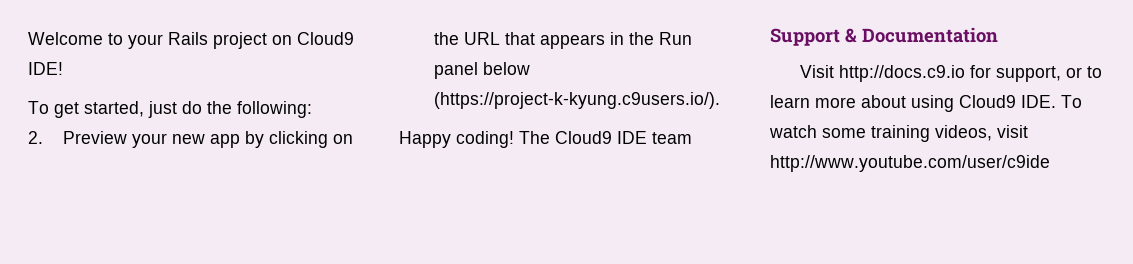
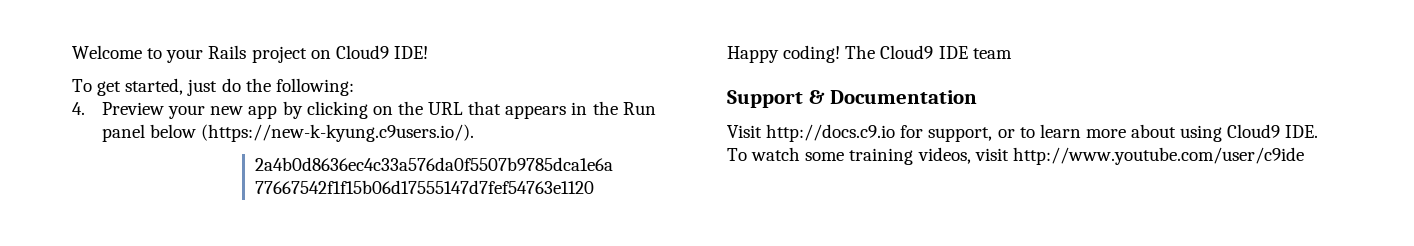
- 2. Preview your new app by clicking on the URL that appears in the Run panel below (https://project-k-kyung.c9users.io/).
+ 4. Preview your new app by clicking on the URL that appears in the Run panel below (https://new-k-kyung.c9users.io/).
+ 2a4b0d8636ec4c33a576da0f5507b9785dca1e6a 77667542f1f15b06d17555147d7fef54763e1120

